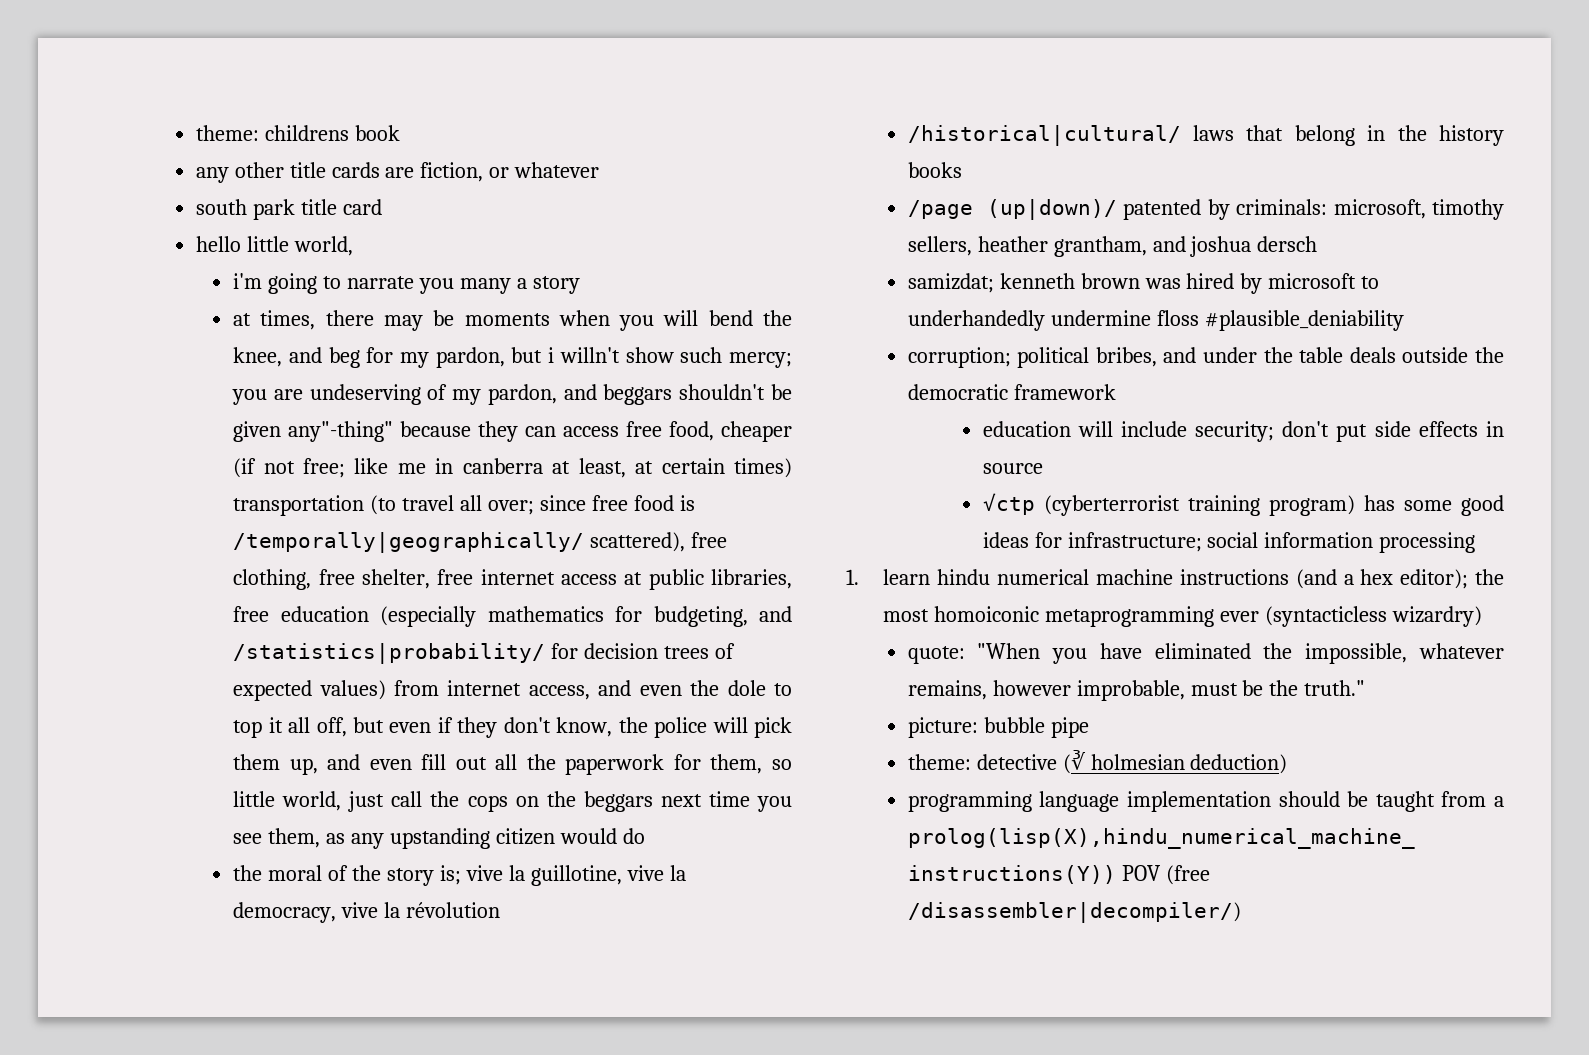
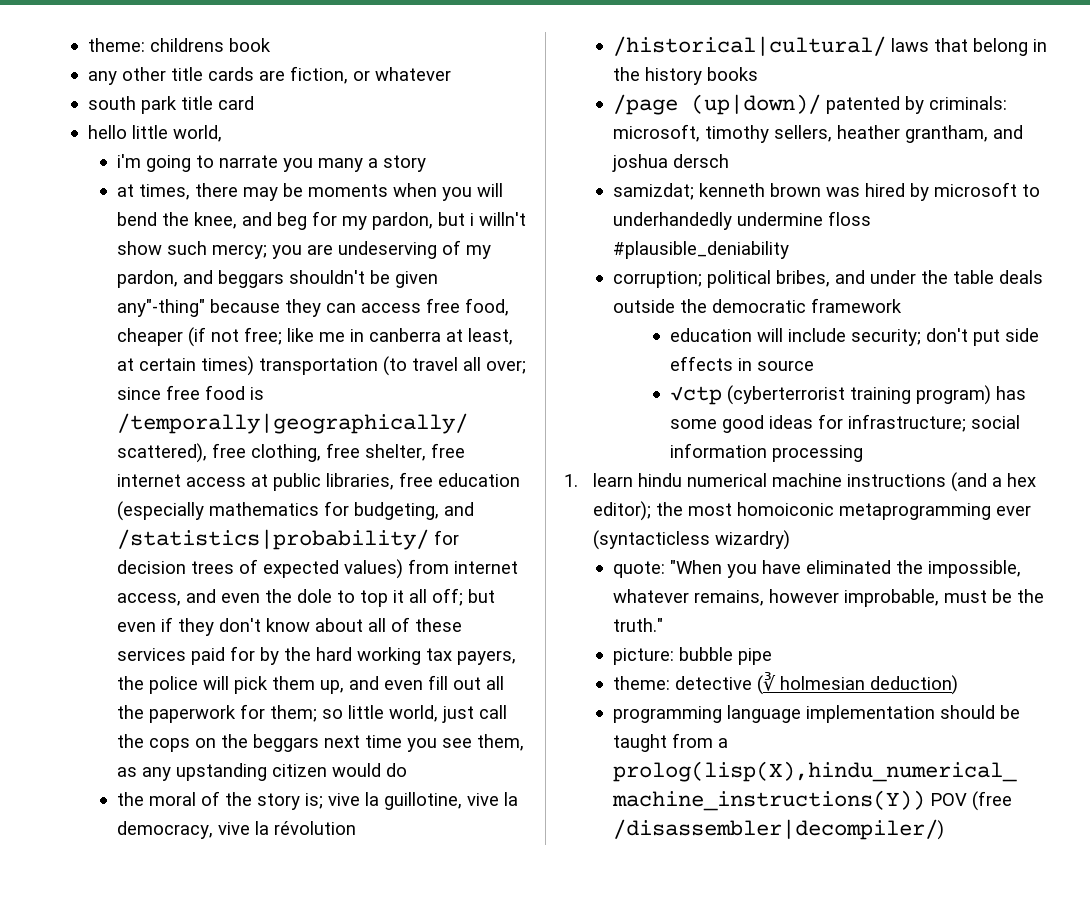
- since free food is /temporally|geographically/ scattered), free clothing, free shelter, free internet access at public libraries, free education (especially mathematics for budgeting, and /statistics|probability/ for decision trees of expected values) from internet access, and even the dole to top it all off, but even if they don't know, the police will pick them up, and even fill out all the paperwork for them, so little world, just call the cops on the beggars next time you see them, as any upstanding citizen would do
+ since free food is /temporally|geographically/ scattered), free clothing, free shelter, free internet access at public libraries, free education (especially mathematics for budgeting, and /statistics|probability/ for decision trees of expected values) from internet access, and even the dole to top it all off; but even if they don't know about all of these services paid for by the hard working tax payers, the police will pick them up, and even fill out all the paperwork for them; so little world, just call the cops on the beggars next time you see them, as any upstanding citizen would do

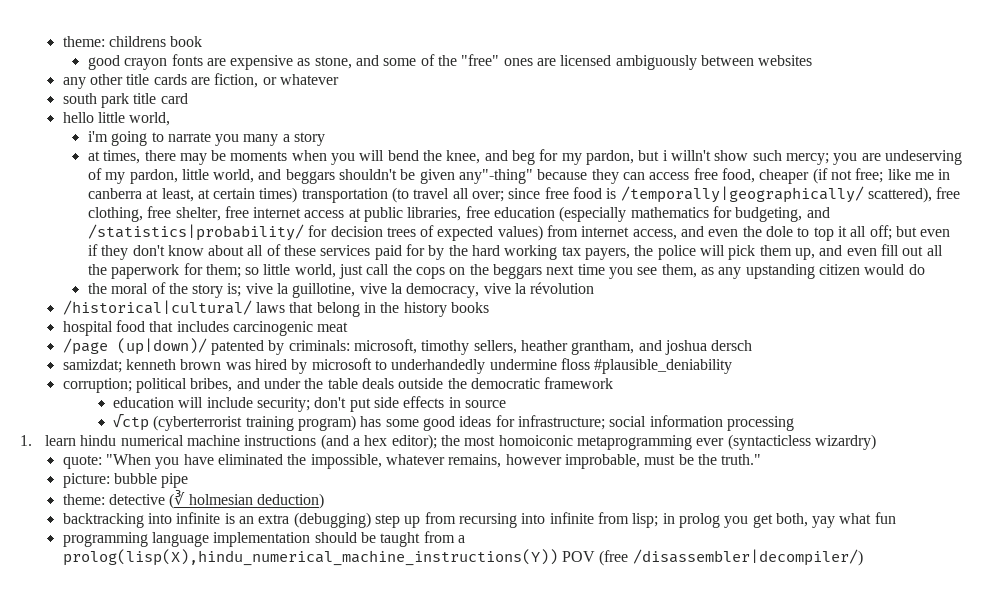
+ good crayon fonts are expensive as stone, and some of the "free" ones are licensed ambiguously between websites
- you are undeserving of my pardon, and beggars shouldn't be given any"-thing" because they can access free food, cheaper (if not free;
+ you are undeserving of my pardon, little world, and beggars shouldn't be given any"-thing" because they can access free food, cheaper (if not free;
+ hospital food that includes carcinogenic meat
+ backtracking into infinite is an extra (debugging) step up from recursing into infinite from lisp; in prolog you get both, yay what fun

